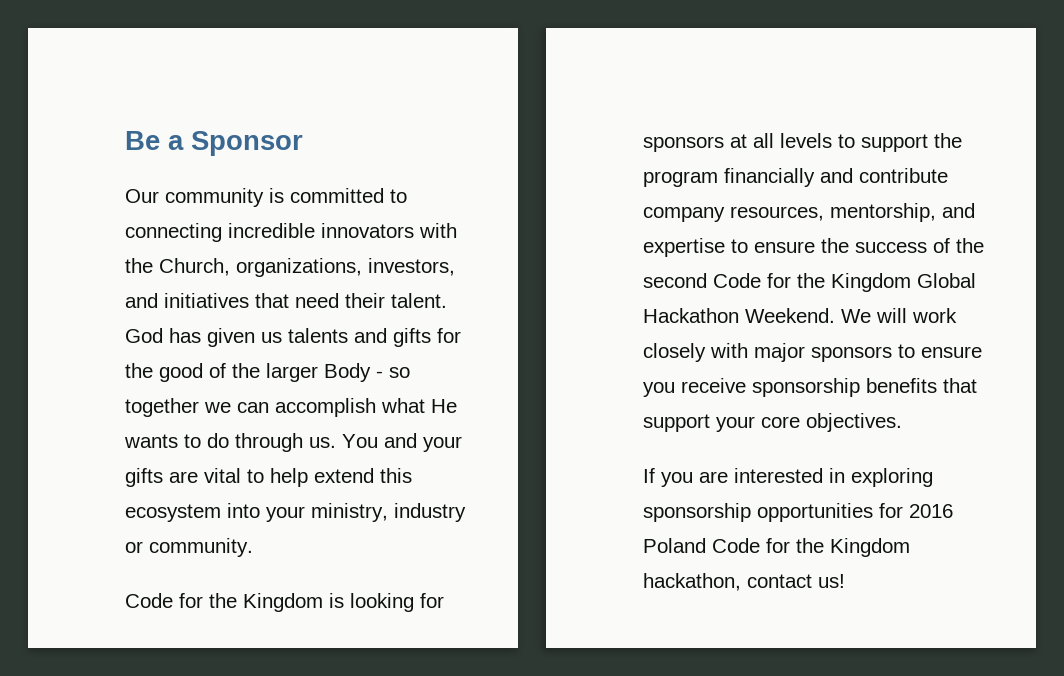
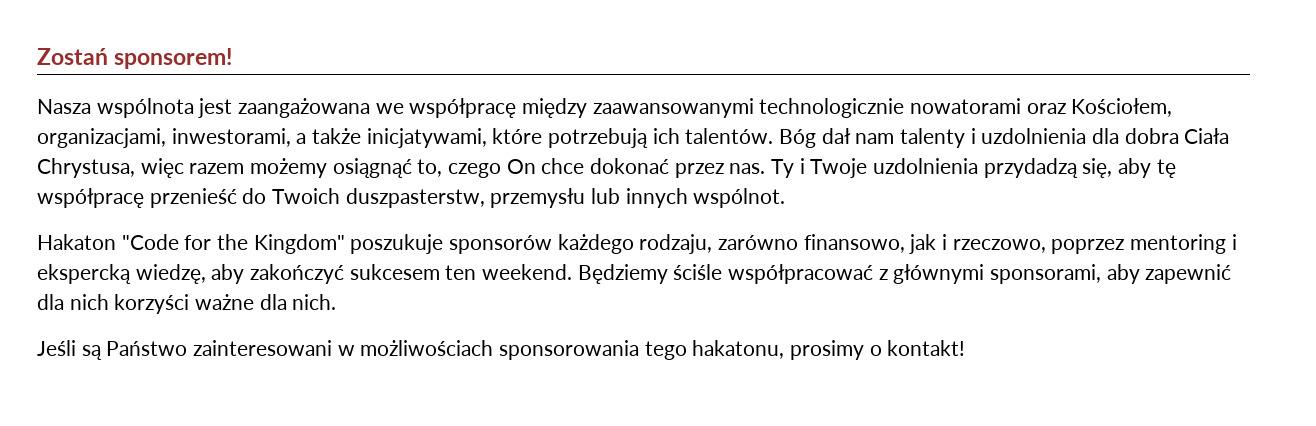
- Be a Sponsor
- Our community is committed to connecting incredible innovators with the Church, organizations, investors, and initiatives that need their talent. God has given us talents and gifts for the good of the larger Body - so together we can accomplish what He wants to do through us. You and your gifts are vital to help extend this ecosystem into your ministry, industry or community.
- Code for the Kingdom is looking for sponsors at all levels to support the program financially and contribute company resources, mentorship, and expertise to ensure the success of the second Code for the Kingdom Global Hackathon Weekend. We will work closely with major sponsors to ensure you receive sponsorship benefits that support your core objectives.
- If you are interested in exploring sponsorship opportunities for 2016 Poland Code for the Kingdom hackathon, contact us!
+ Zostań sponsorem!
+ Nasza wspólnota jest zaangażowana we współpracę między zaawansowanymi technologicznie nowatorami oraz Kościołem, organizacjami, inwestorami, a także inicjatywami, które potrzebują ich talentów. Bóg dał nam talenty i uzdolnienia dla dobra Ciała Chrystusa, więc razem możemy osiągnąć to, czego On chce dokonać przez nas. Ty i Twoje uzdolnienia przydadzą się, aby tę współpracę przenieść do Twoich duszpasterstw, przemysłu lub innych wspólnot.
+ Hakaton "Code for the Kingdom" poszukuje sponsorów każdego rodzaju, zarówno finansowo, jak i rzeczowo, poprzez mentoring i ekspercką wiedzę, aby zakończyć sukcesem ten weekend. Będziemy ściśle współpracować z głównymi sponsorami, aby zapewnić dla nich korzyści ważne dla nich.
+ Jeśli są Państwo zainteresowani w możliwościach sponsorowania tego hakatonu, prosimy o kontakt!

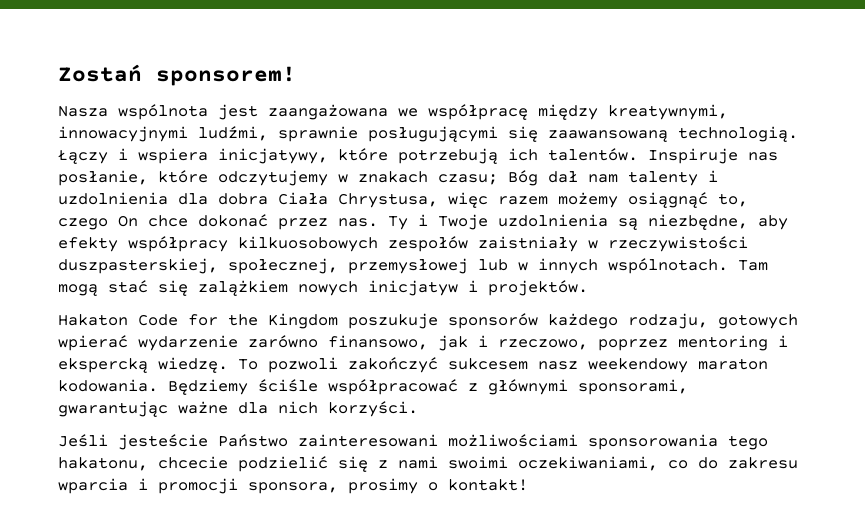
- Nasza wspólnota jest zaangażowana we współpracę między zaawansowanymi technologicznie nowatorami oraz Kościołem, organizacjami, inwestorami, a także inicjatywami, które potrzebują ich talentów. Bóg dał nam talenty i uzdolnienia dla dobra Ciała Chrystusa, więc razem możemy osiągnąć to, czego On chce dokonać przez nas.
+ Nasza wspólnota jest zaangażowana we współpracę między kreatywnymi, innowacyjnymi ludźmi, sprawnie posługującymi się zaawansowaną technologią. Łączy i wspiera inicjatywy, które potrzebują ich talentów. Inspiruje nas posłanie, które odczytujemy w znakach czasu; Bóg dał nam talenty i uzdolnienia dla dobra Ciała Chrystusa, więc razem możemy osiągnąć to, czego On chce dokonać przez nas.
- Ty i Twoje uzdolnienia przydadzą się, aby tę współpracę przenieść do Twoich duszpasterstw, przemysłu lub innych wspólnot.
+ Ty i Twoje uzdolnienia są niezbędne, aby efekty współpracy kilkuosobowych zespołów zaistniały w rzeczywistości duszpasterskiej, społecznej, przemysłowej lub w innych wspólnotach. Tam mogą stać się zalążkiem nowych inicjatyw i projektów.
- Hakaton "Code for the Kingdom" poszukuje sponsorów każdego rodzaju, zarówno finansowo, jak i rzeczowo, poprzez mentoring i ekspercką wiedzę, aby zakończyć sukcesem ten weekend.
+ Hakaton Code for the Kingdom poszukuje sponsorów każdego rodzaju, gotowych wpierać wydarzenie zarówno finansowo, jak i rzeczowo, poprzez mentoring i ekspercką wiedzę. To pozwoli zakończyć sukcesem nasz weekendowy maraton kodowania.
- Będziemy ściśle współpracować z głównymi sponsorami, aby zapewnić dla nich korzyści ważne dla nich.
+ Będziemy ściśle współpracować z głównymi sponsorami, gwarantując ważne dla nich korzyści.
- Jeśli są Państwo zainteresowani w możliwościach sponsorowania tego hakatonu, prosimy o kontakt!
+ Jeśli jesteście Państwo zainteresowani możliwościami sponsorowania tego hakatonu, chcecie podzielić się z nami swoimi oczekiwaniami, co do zakresu wparcia i promocji sponsora, prosimy o kontakt!

